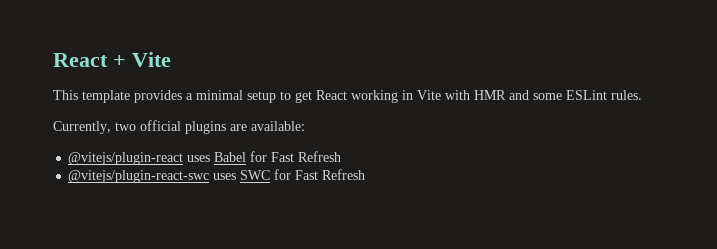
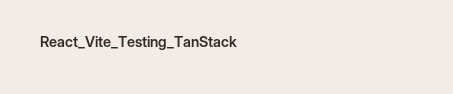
- React + Vite
- This template provides a minimal setup to get React working in Vite with HMR and some ESLint rules.
- Currently, two official plugins are available:
- @vitejs/plugin-react uses Babel for Fast Refresh
- @vitejs/plugin-react-swc uses SWC for Fast Refresh
+ React_Vite_Testing_TanStack

